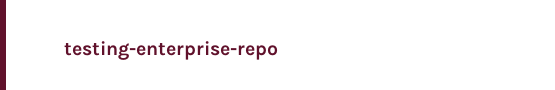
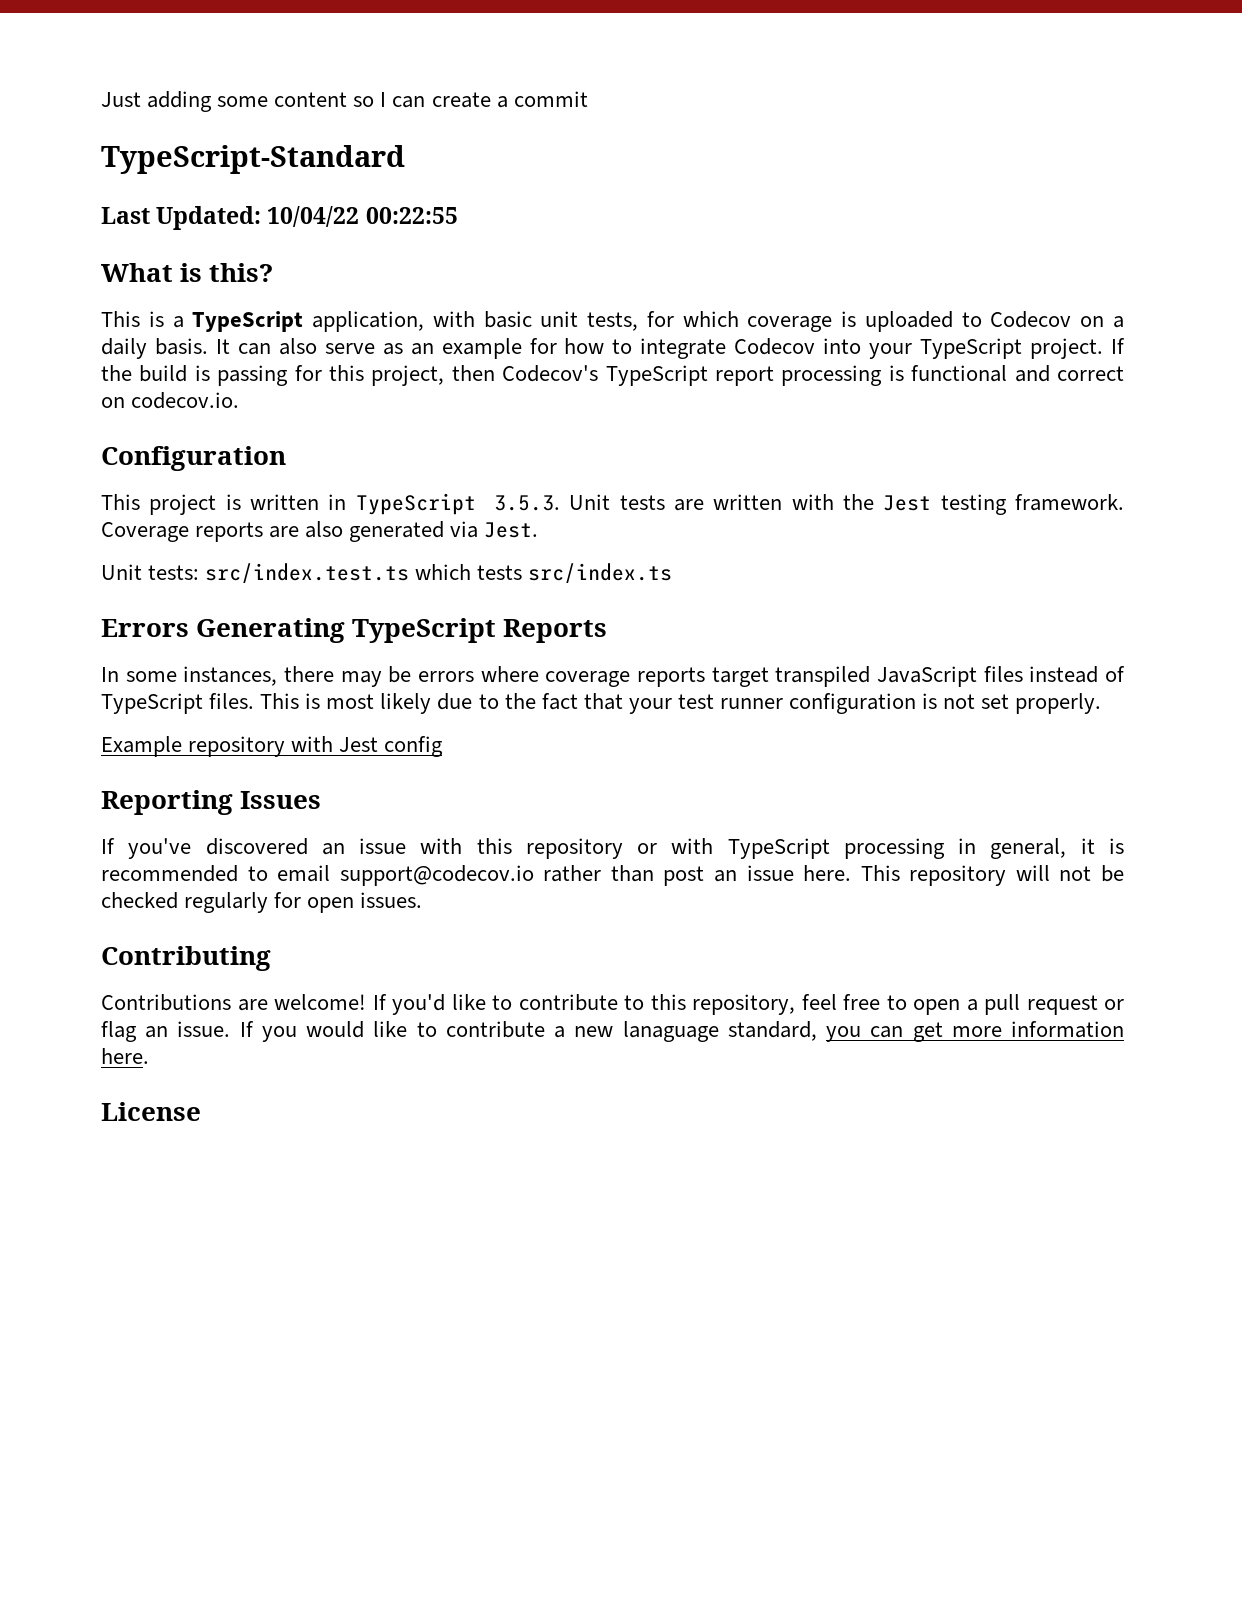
- testing-enterprise-repo
+ Just adding some content so I can create a commit
+ TypeScript-Standard
+ Last Updated: 10/04/22 00:22:55
+ What is this?
+ This is a TypeScript application, with basic unit tests, for which coverage is uploaded to Codecov on a daily basis. It can also serve as an example for how to integrate Codecov into your TypeScript project. If the build is passing for this project, then Codecov's TypeScript report processing is functional and correct on codecov.io.
+ Configuration
+ This project is written in TypeScript 3.5.3. Unit tests are written with the Jest testing framework. Coverage reports are also generated via Jest.
+ Unit tests: src/index.test.ts which tests src/index.ts
+ Errors Generating TypeScript Reports
+ In some instances, there may be errors where coverage reports target transpiled JavaScript files instead of TypeScript files. This is most likely due to the fact that your test runner configuration is not set properly.
+ Example repository with Jest config
+ Reporting Issues
+ If you've discovered an issue with this repository or with TypeScript processing in general, it is recommended to email support@codecov.io rather than post an issue here. This repository will not be checked regularly for open issues.
+ Contributing
+ Contributions are welcome! If you'd like to contribute to this repository, feel free to open a pull request or flag an issue. If you would like to contribute a new lanaguage standard, you can get more information here.
+ License

